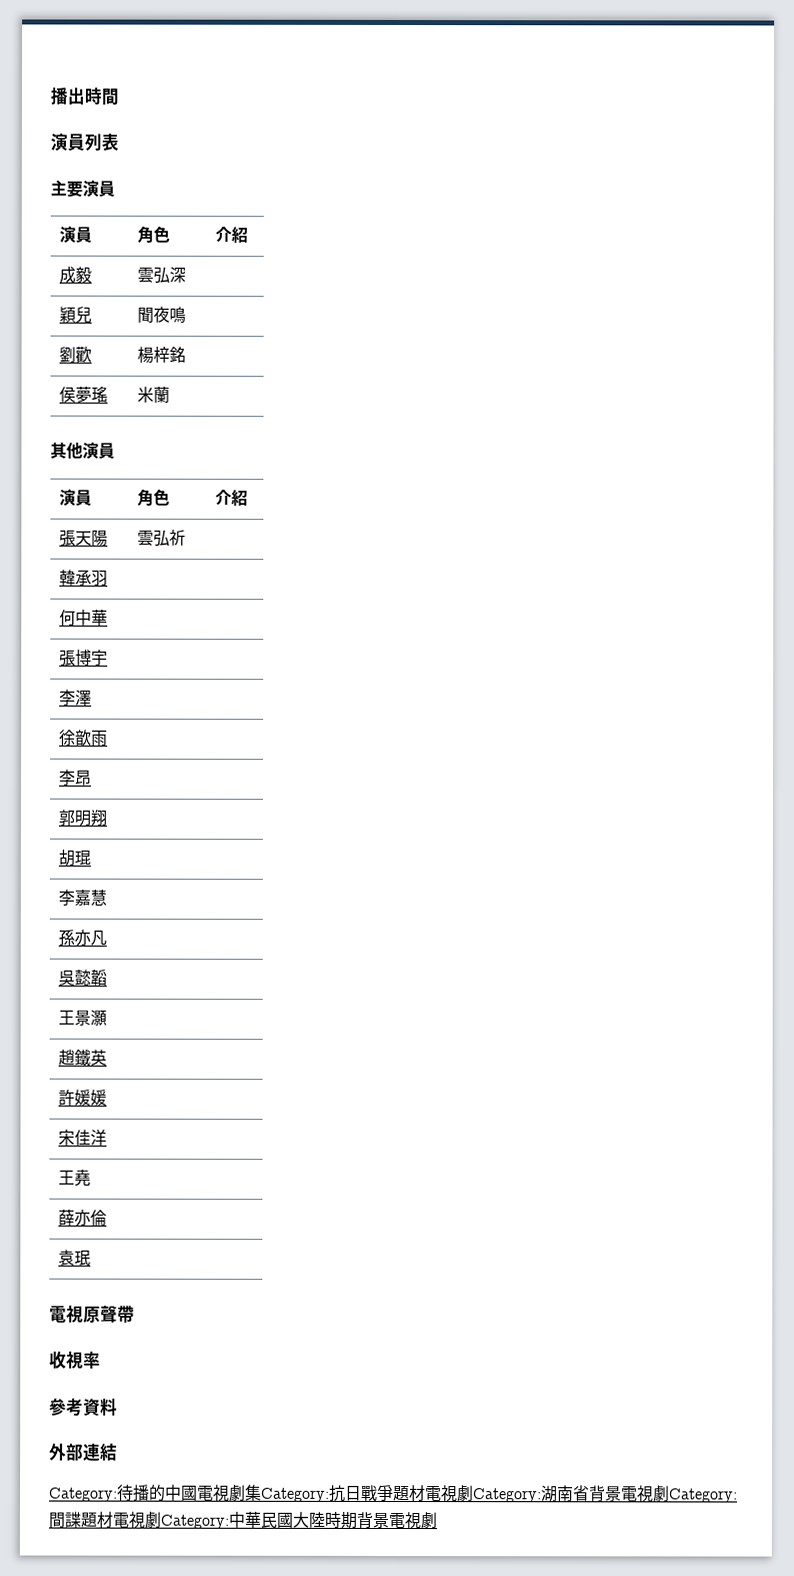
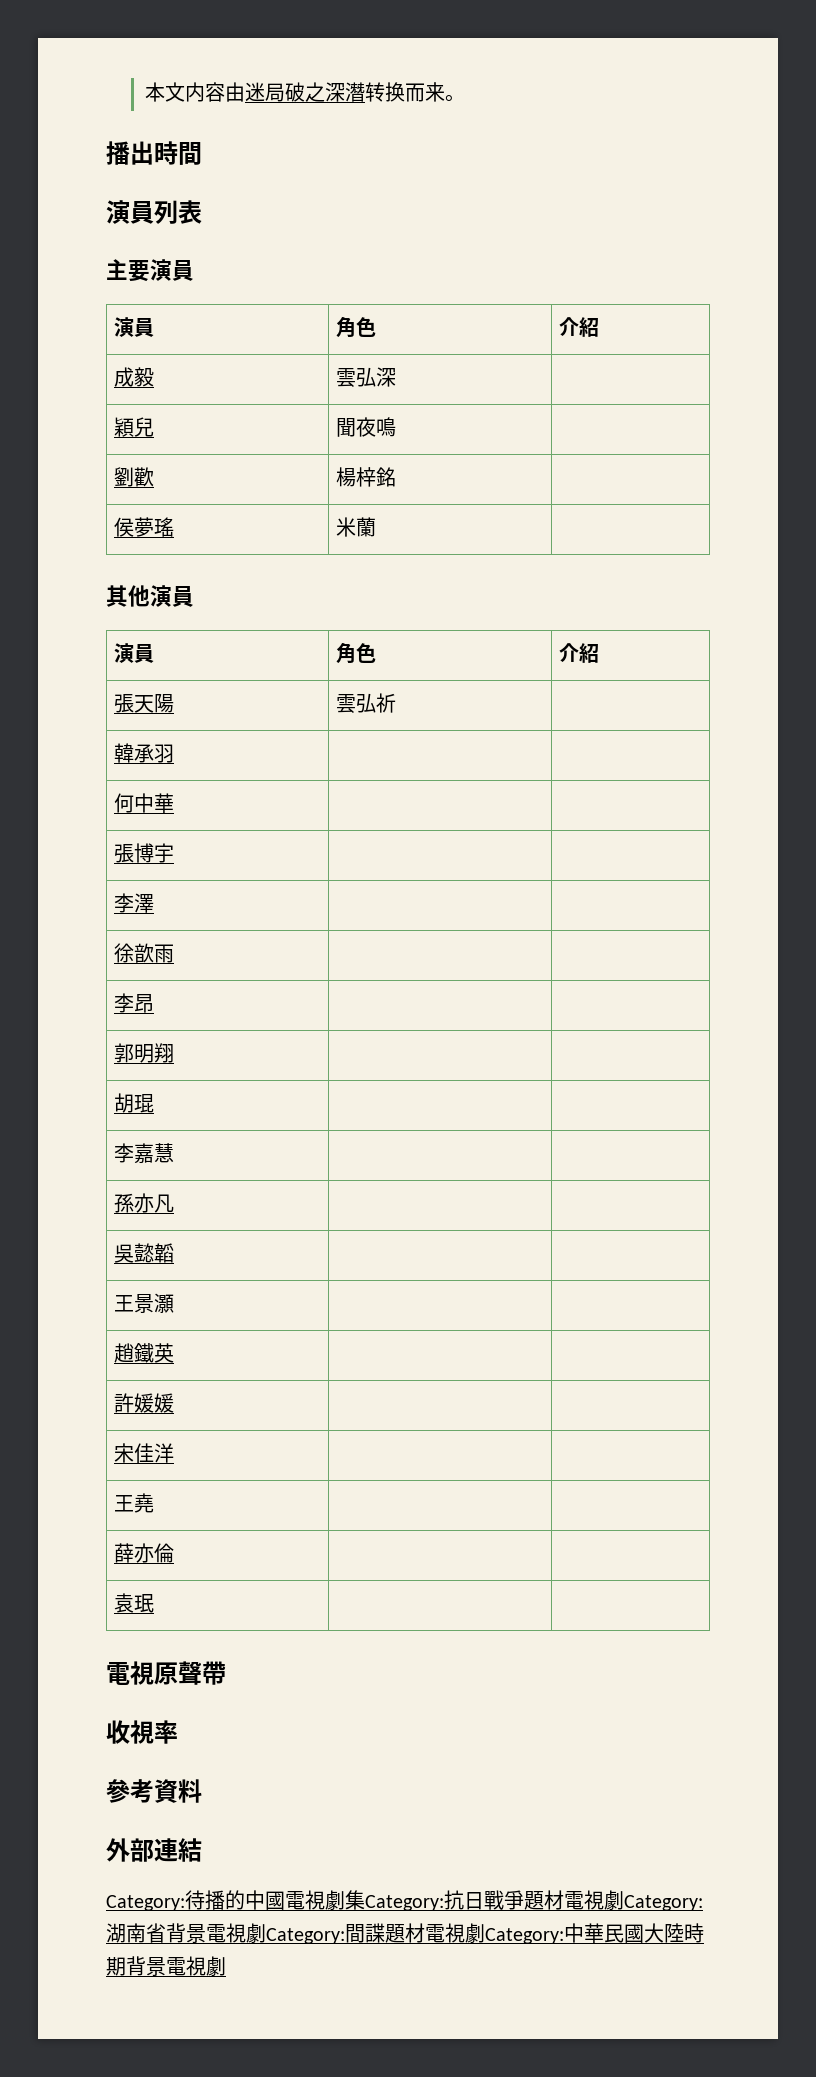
+ 本文内容由迷局破之深潛转换而来。

